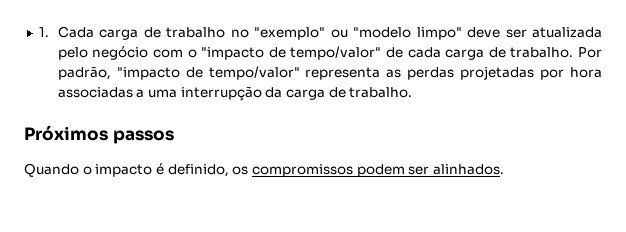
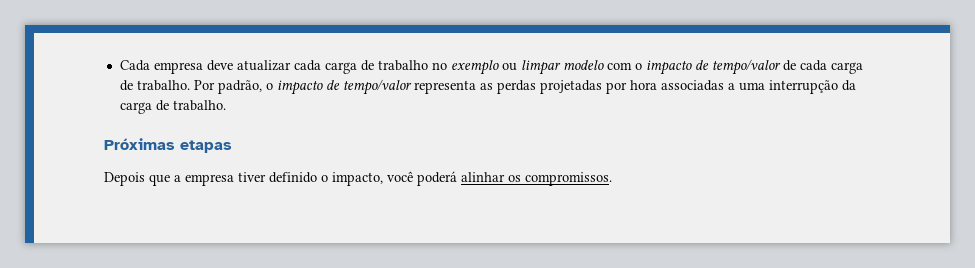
- 1. Cada carga de trabalho no "exemplo" ou "modelo limpo" deve ser atualizada pelo negócio com o "impacto de tempo/valor" de cada carga de trabalho.
+ Cada empresa deve atualizar cada carga de trabalho no exemplo ou limpar modelo com o impacto de tempo/valor de cada carga de trabalho.
- Por padrão, "impacto de tempo/valor" representa as perdas projetadas por hora associadas a uma interrupção da carga de trabalho.
+ Por padrão, o impacto de tempo/valor representa as perdas projetadas por hora associadas a uma interrupção da carga de trabalho.
- Próximos passos
- Quando o impacto é definido, os compromissos podem ser alinhados.
+ Próximas etapas
+ Depois que a empresa tiver definido o impacto, você poderá alinhar os compromissos.

